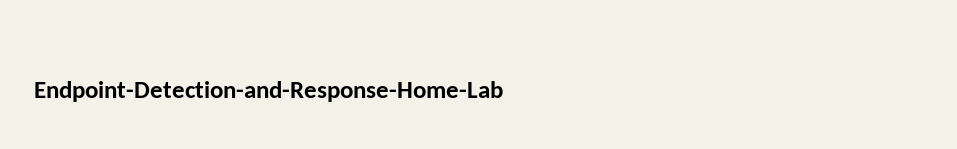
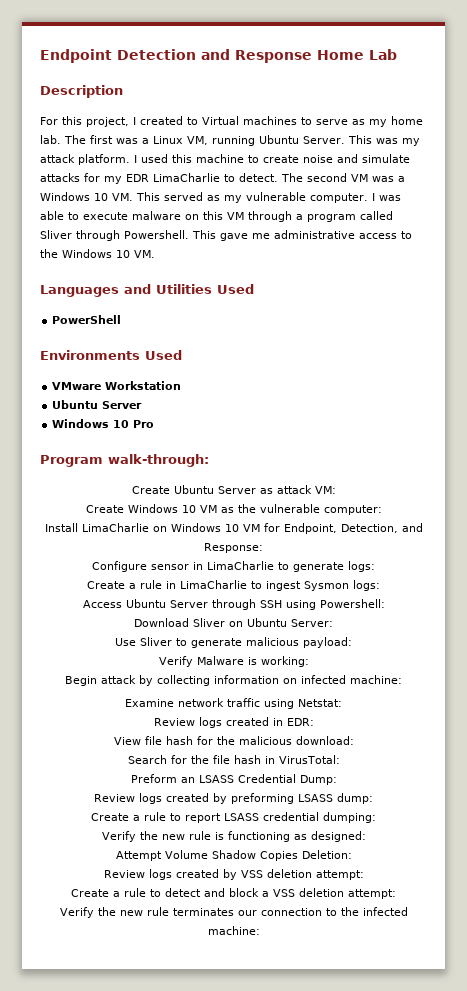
- Endpoint-Detection-and-Response-Home-Lab
+ Endpoint Detection and Response Home Lab
+ Description
+ For this project, I created to Virtual machines to serve as my home lab. The first was a Linux VM, running Ubuntu Server. This was my attack platform. I used this machine to create noise and simulate attacks for my EDR LimaCharlie to detect. The second VM was a Windows 10 VM. This served as my vulnerable computer. I was able to execute malware on this VM through a program called Sliver through Powershell. This gave me administrative access to the Windows 10 VM.
+ Languages and Utilities Used
+ PowerShell
+ Environments Used
+ VMware Workstation
+ Ubuntu Server
+ Windows 10 Pro
+ Program walk-through:
+ Create Ubuntu Server as attack VM:
+ Create Windows 10 VM as the vulnerable computer:
+ Install LimaCharlie on Windows 10 VM for Endpoint, Detection, and Response:
+ Configure sensor in LimaCharlie to generate logs:
+ Create a rule in LimaCharlie to ingest Sysmon logs:
+ Access Ubuntu Server through SSH using Powershell:
+ Download Sliver on Ubuntu Server:
+ Use Sliver to generate malicious payload:
+ Verify Malware is working:
+ Begin attack by collecting information on infected machine:
+ Examine network traffic using Netstat:
+ Review logs created in EDR:
+ View file hash for the malicious download:
+ Search for the file hash in VirusTotal:
+ Preform an LSASS Credential Dump:
+ Review logs created by preforming LSASS dump:
+ Create a rule to report LSASS credential dumping:
+ Verify the new rule is functioning as designed:
+ Attempt Volume Shadow Copies Deletion:
+ Review logs created by VSS deletion attempt:
+ Create a rule to detect and block a VSS deletion attempt:
+ Verify the new rule terminates our connection to the infected machine:

